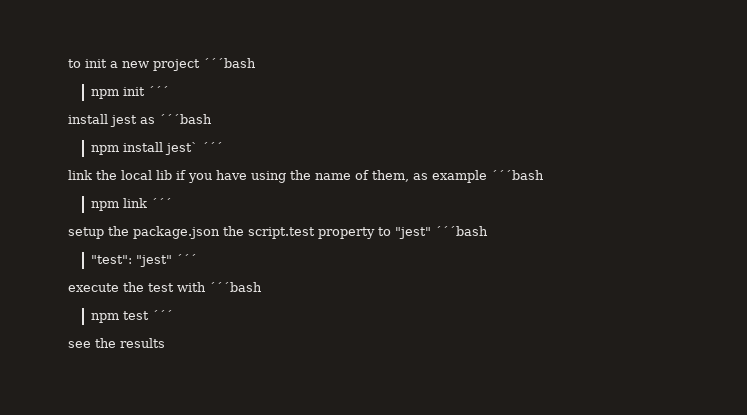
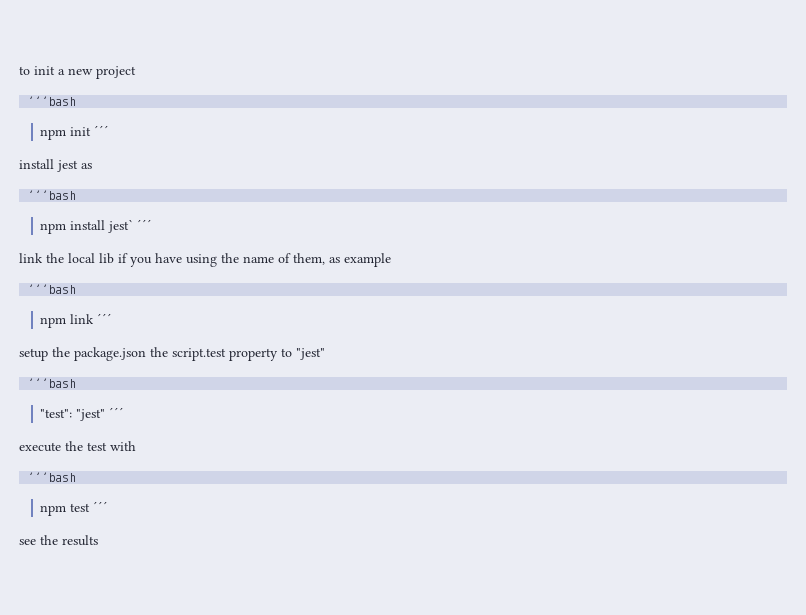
- to init a new project ´´´bash
+ to init a new project
+ ´´´bash
- install jest as ´´´bash
+ install jest as
+ ´´´bash
- link the local lib if you have using the name of them, as example ´´´bash
+ link the local lib if you have using the name of them, as example
+ ´´´bash
- setup the package.json the script.test property to "jest" ´´´bash
+ setup the package.json the script.test property to "jest"
+ ´´´bash
- execute the test with ´´´bash
+ execute the test with
+ ´´´bash

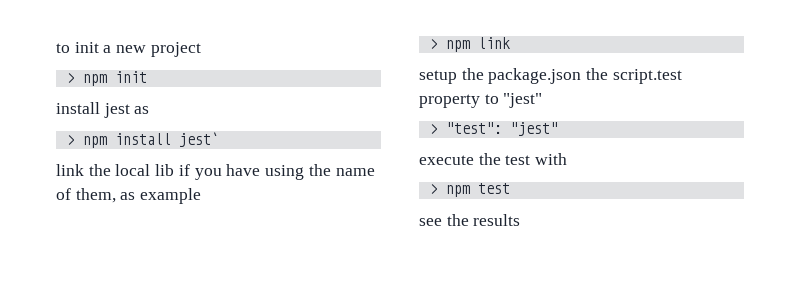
  to init a new project
- ´´´bash
- npm init ´´´
+ > npm init
  install jest as
- ´´´bash
- npm install jest` ´´´
+ > npm install jest`
  link the local lib if you have using the name of them, as example
- ´´´bash
- npm link ´´´
+ > npm link
  setup the package.json the script.test property to "jest"
- ´´´bash
- "test": "jest" ´´´
+ > "test": "jest"
  execute the test with
- ´´´bash
- npm test ´´´
+ > npm test

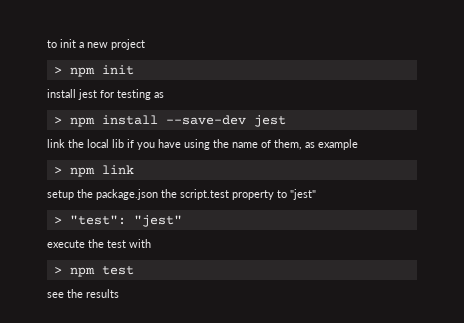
- install jest as
+ install jest for testing as
- > npm install jest`
+ > npm install --save-dev jest

